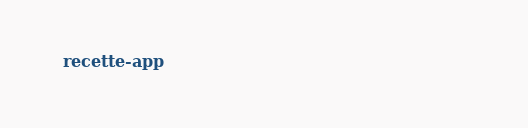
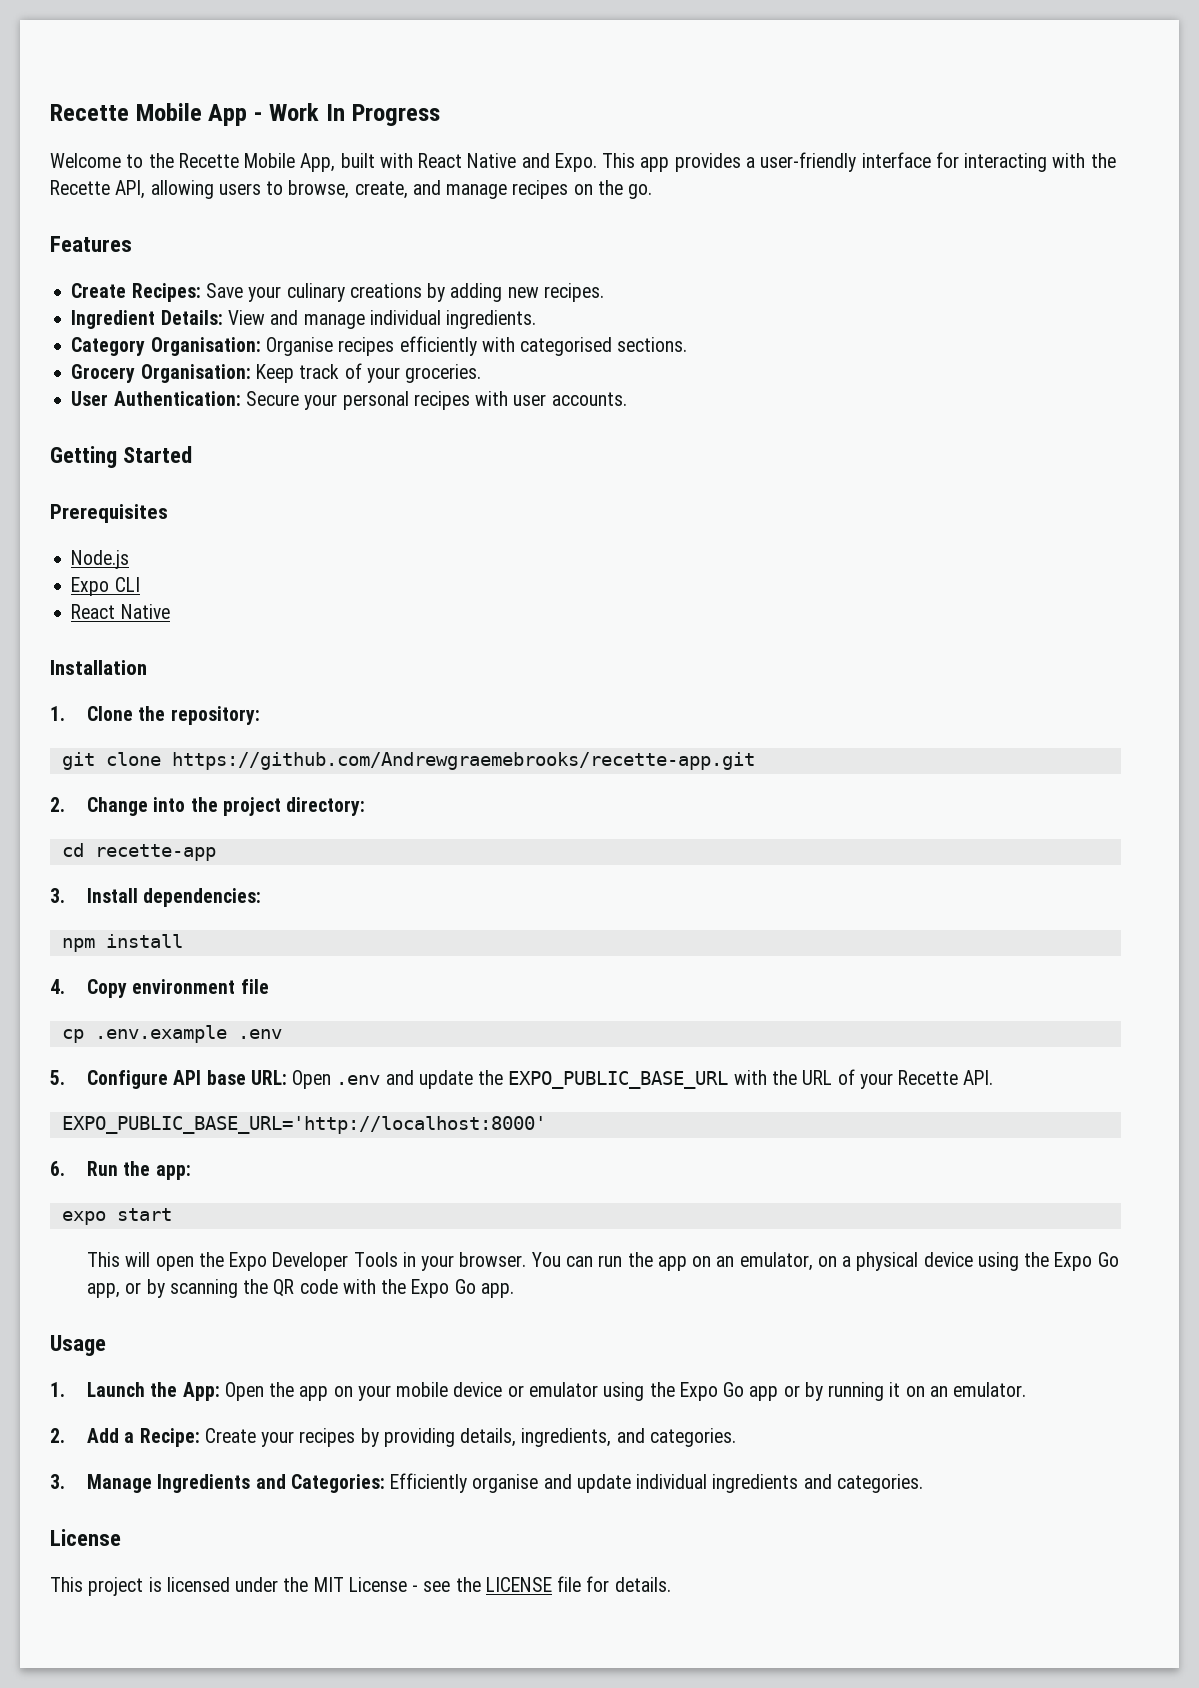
- recette-app
+ Recette Mobile App - Work In Progress
+ Welcome to the Recette Mobile App, built with React Native and Expo. This app provides a user-friendly interface for interacting with the Recette API, allowing users to browse, create, and manage recipes on the go.
+ Features
+ Create Recipes: Save your culinary creations by adding new recipes.
+ Ingredient Details: View and manage individual ingredients.
+ Category Organisation: Organise recipes efficiently with categorised sections.
+ Grocery Organisation: Keep track of your groceries.
+ User Authentication: Secure your personal recipes with user accounts.
+ Getting Started
+ Prerequisites
+ Node.js
+ Expo CLI
+ React Native
+ Installation
+ 1. Clone the repository:
+ git clone https://github.com/Andrewgraemebrooks/recette-app.git
+ 2. Change into the project directory:
+ cd recette-app
+ 3. Install dependencies:
+ npm install
+ 4. Copy environment file
+ cp .env.example .env
+ 5. Configure API base URL: Open .env and update the EXPO_PUBLIC_BASE_URL with the URL of your Recette API.
+ EXPO_PUBLIC_BASE_URL='http://localhost:8000'
+ 6. Run the app:
+ expo start
+ This will open the Expo Developer Tools in your browser. You can run the app on an emulator, on a physical device using the Expo Go app, or by scanning the QR code with the Expo Go app.
+ Usage
+ 1. Launch the App: Open the app on your mobile device or emulator using the Expo Go app or by running it on an emulator.
+ 2. Add a Recipe: Create your recipes by providing details, ingredients, and categories.
+ 3. Manage Ingredients and Categories: Efficiently organise and update individual ingredients and categories.
+ License
+ This project is licensed under the MIT License - see the LICENSE file for details.

